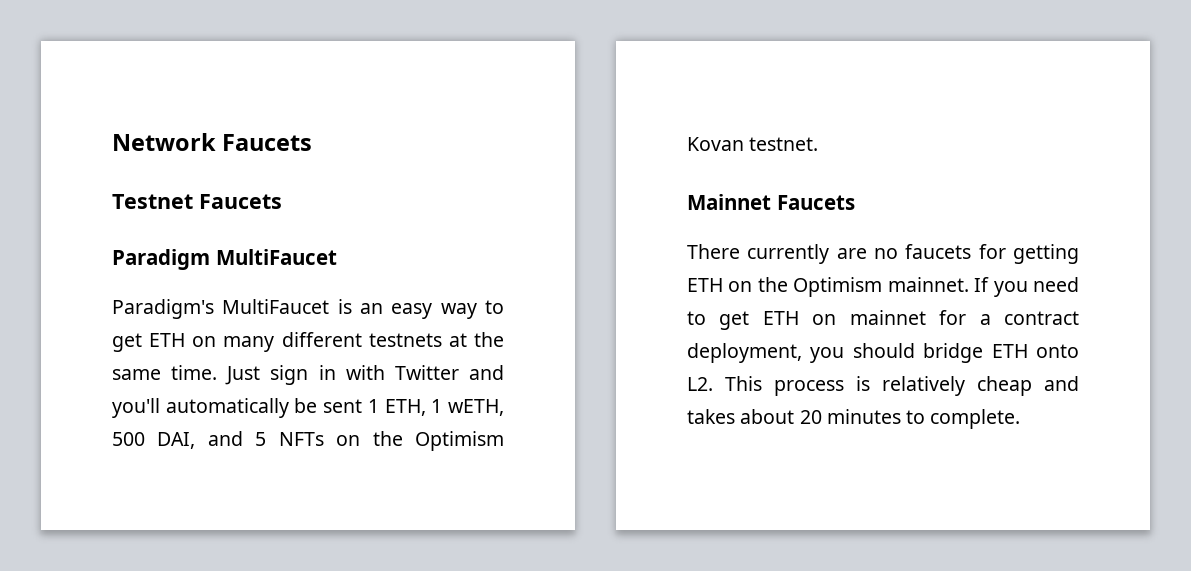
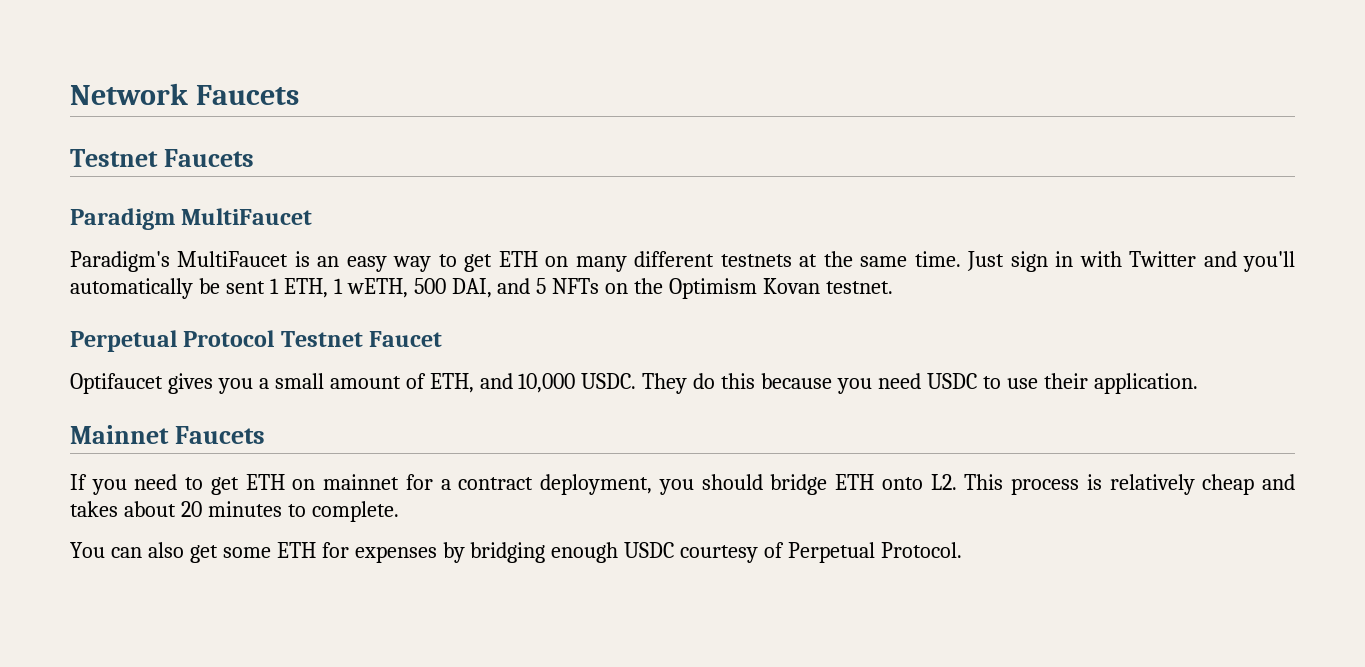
+ Perpetual Protocol Testnet Faucet
+ Optifaucet gives you a small amount of ETH, and 10,000 USDC. They do this because you need USDC to use their application.
  Mainnet Faucets
- There currently are no faucets for getting ETH on the Optimism mainnet. If you need to get ETH on mainnet for a contract deployment, you should bridge ETH onto L2. This process is relatively cheap and takes about 20 minutes to complete.
+ If you need to get ETH on mainnet for a contract deployment, you should bridge ETH onto L2. This process is relatively cheap and takes about 20 minutes to complete.
+ You can also get some ETH for expenses by bridging enough USDC courtesy of Perpetual Protocol.

